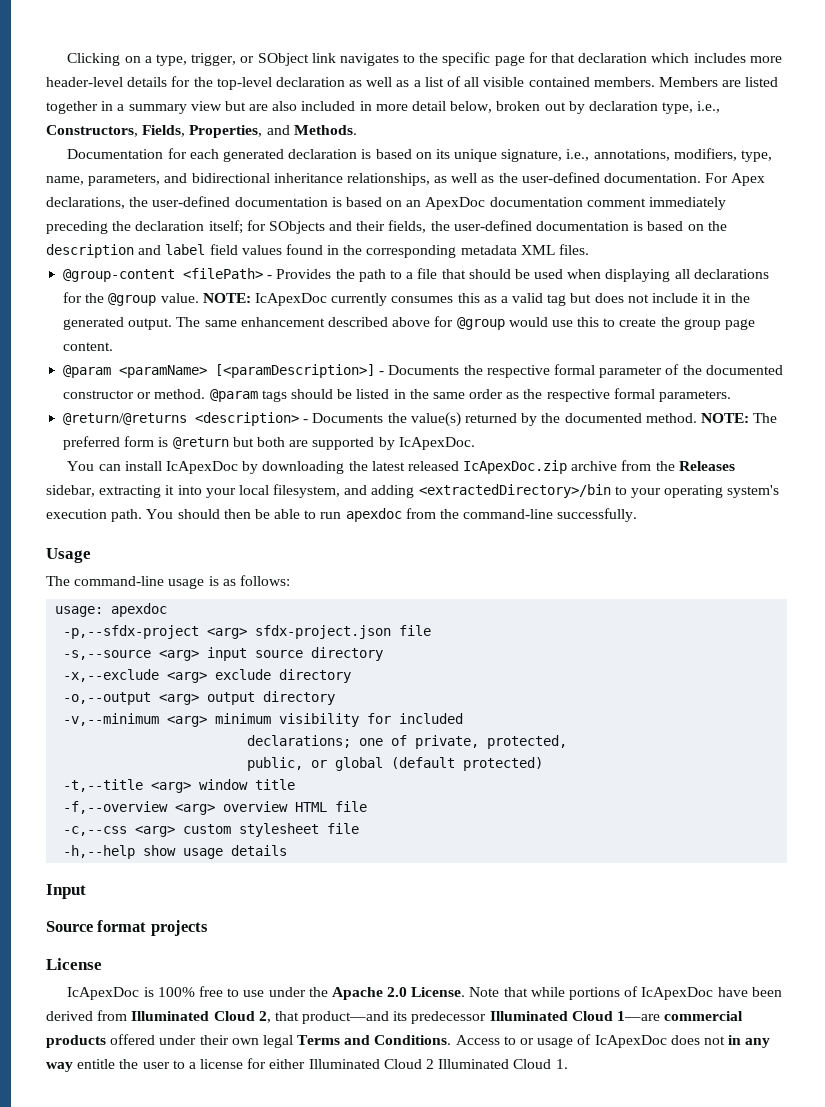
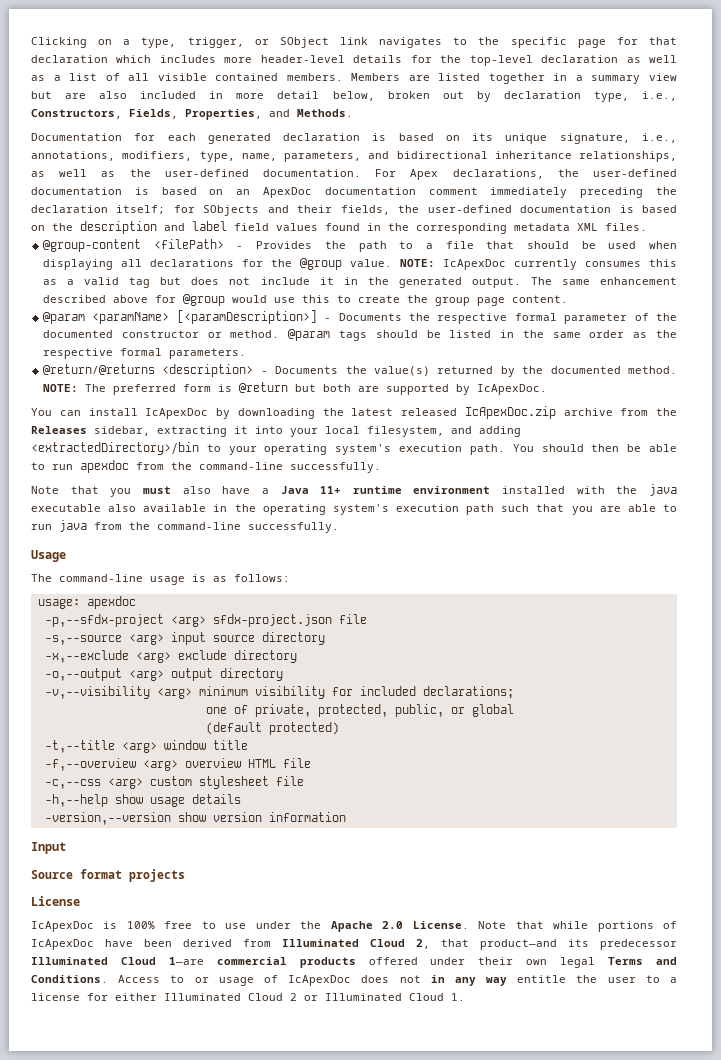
+ Note that you must also have a Java 11+ runtime environment installed with the java executable also available in the operating system's execution path such that you are able to run java from the command-line successfully.
- -v,--minimum <arg> minimum visibility for included
- declarations; one of private, protected,
- public, or global (default protected)
+ -v,--visibility <arg> minimum visibility for included declarations;
+ one of private, protected, public, or global
+ (default protected)
+ -version,--version show version information
- Access to or usage of IcApexDoc does not in any way entitle the user to a license for either Illuminated Cloud 2 Illuminated Cloud 1.
+ Access to or usage of IcApexDoc does not in any way entitle the user to a license for either Illuminated Cloud 2 or Illuminated Cloud 1.

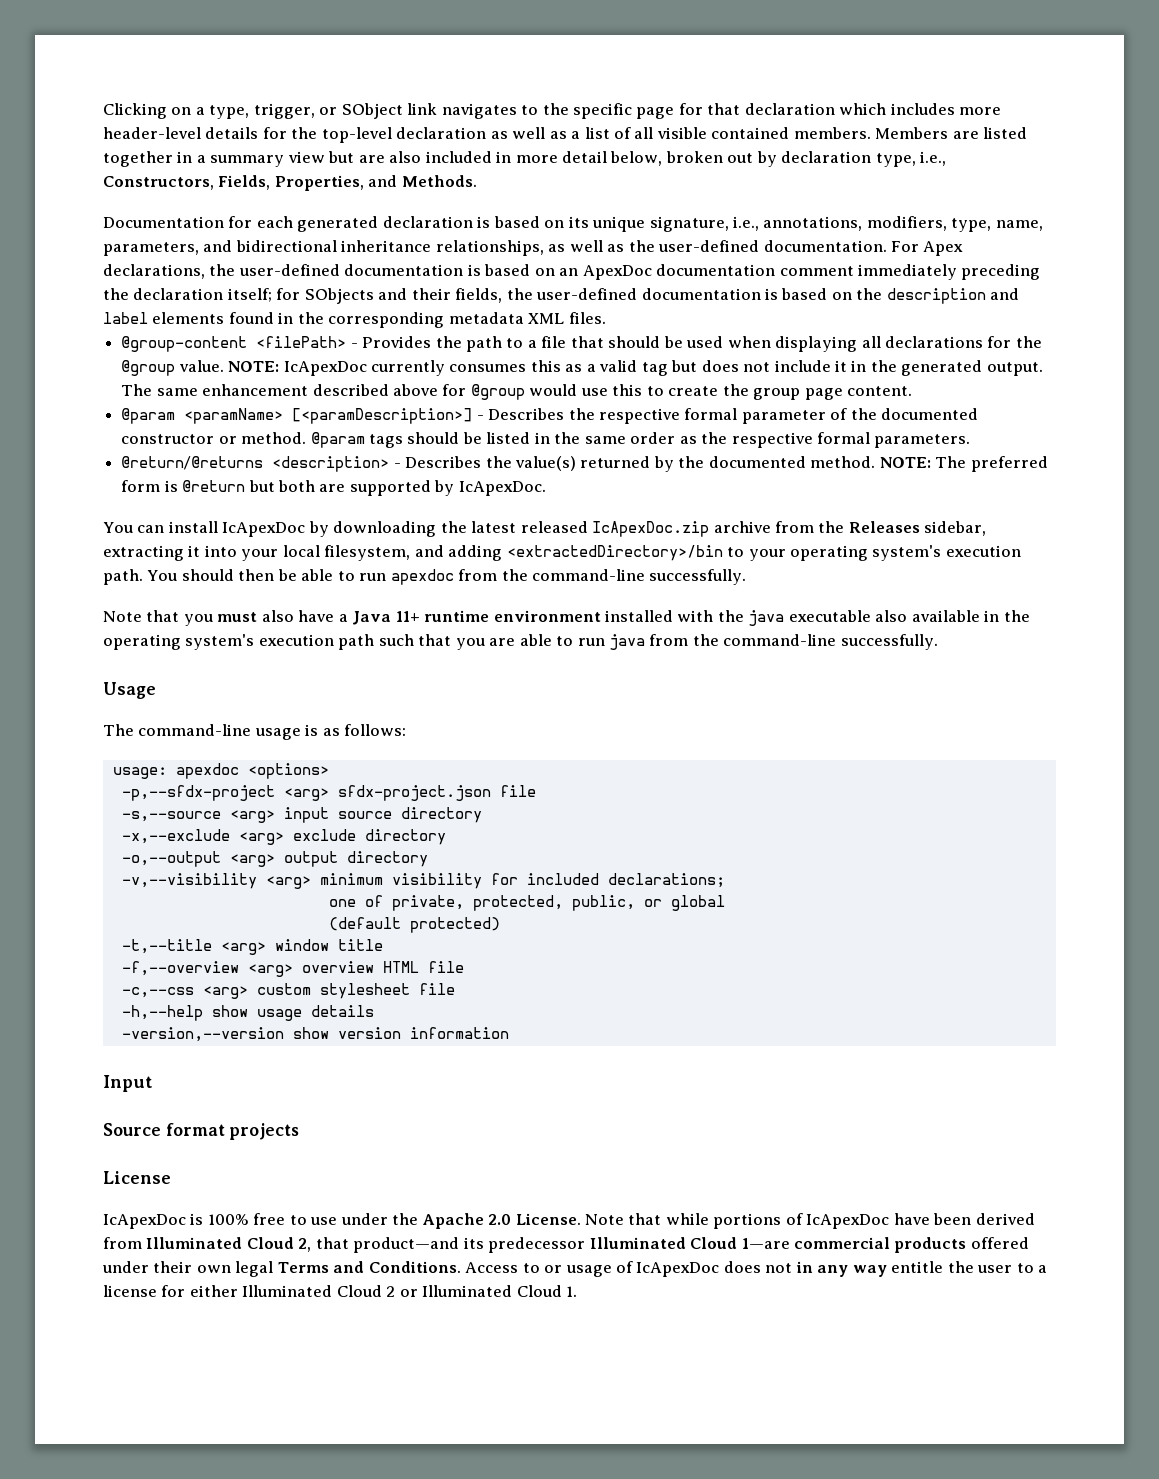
- For Apex declarations, the user-defined documentation is based on an ApexDoc documentation comment immediately preceding the declaration itself; for SObjects and their fields, the user-defined documentation is based on the description and label field values found in the corresponding metadata XML files.
+ For Apex declarations, the user-defined documentation is based on an ApexDoc documentation comment immediately preceding the declaration itself; for SObjects and their fields, the user-defined documentation is based on the description and label elements found in the corresponding metadata XML files.
- @param <paramName> [<paramDescription>] - Documents the respective formal parameter of the documented constructor or method.
+ @param <paramName> [<paramDescription>] - Describes the respective formal parameter of the documented constructor or method.
- @return/@returns <description> - Documents the value(s) returned by the documented method.
+ @return/@returns <description> - Describes the value(s) returned by the documented method.
- usage: apexdoc
+ usage: apexdoc <options>

